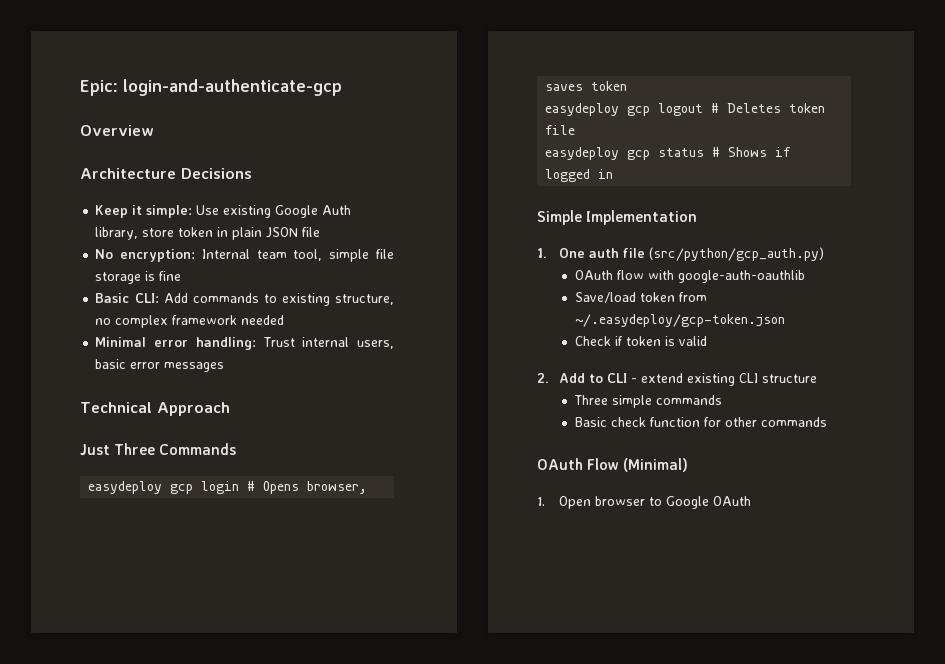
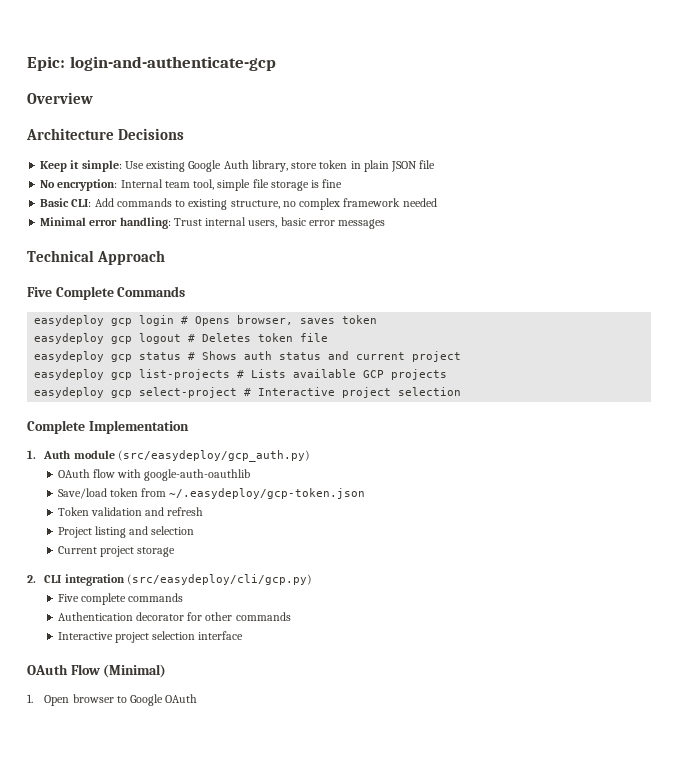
- Just Three Commands
+ Five Complete Commands
- easydeploy gcp status # Shows if logged in
- Simple Implementation
- 1. One auth file (src/python/gcp_auth.py)
+ easydeploy gcp status # Shows auth status and current project
+ easydeploy gcp list-projects # Lists available GCP projects
+ easydeploy gcp select-project # Interactive project selection
+ Complete Implementation
+ 1. Auth module (src/easydeploy/gcp_auth.py)
- Check if token is valid
- 2. Add to CLI - extend existing CLI structure
- Three simple commands
- Basic check function for other commands
+ Token validation and refresh
+ Project listing and selection
+ Current project storage
+ 2. CLI integration (src/easydeploy/cli/gcp.py)
+ Five complete commands
+ Authentication decorator for other commands
+ Interactive project selection interface

